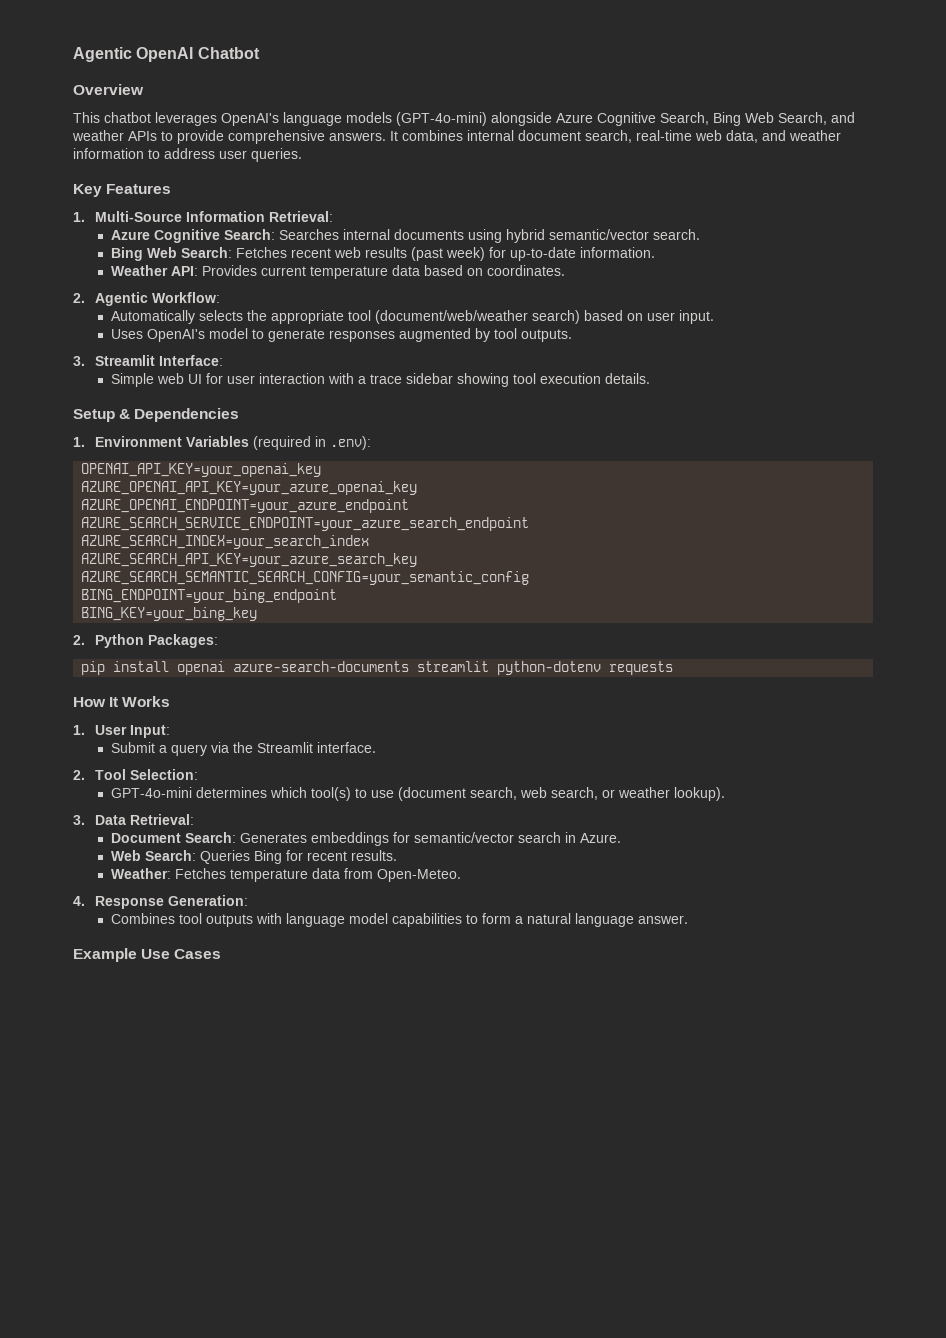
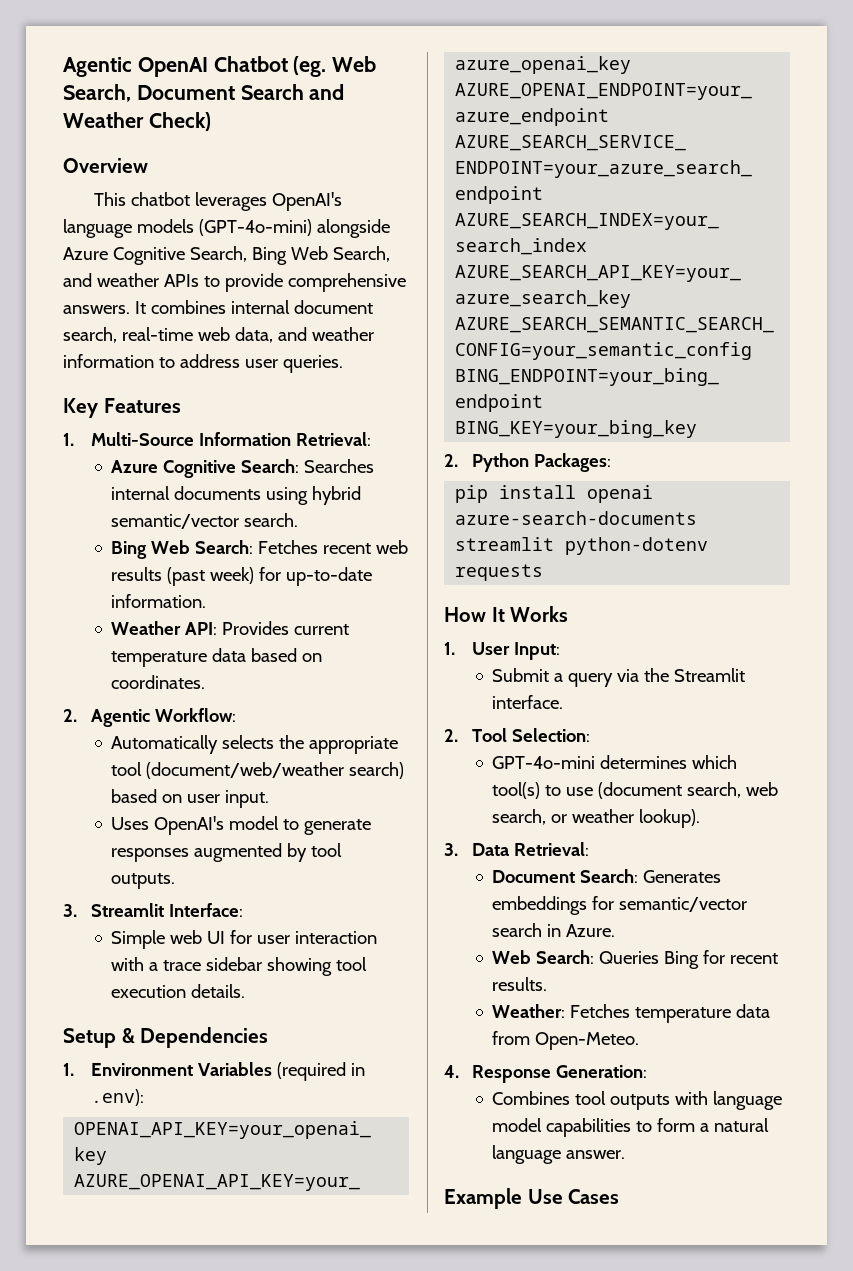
- Agentic OpenAI Chatbot
+ Agentic OpenAI Chatbot (eg. Web Search, Document Search and Weather Check)

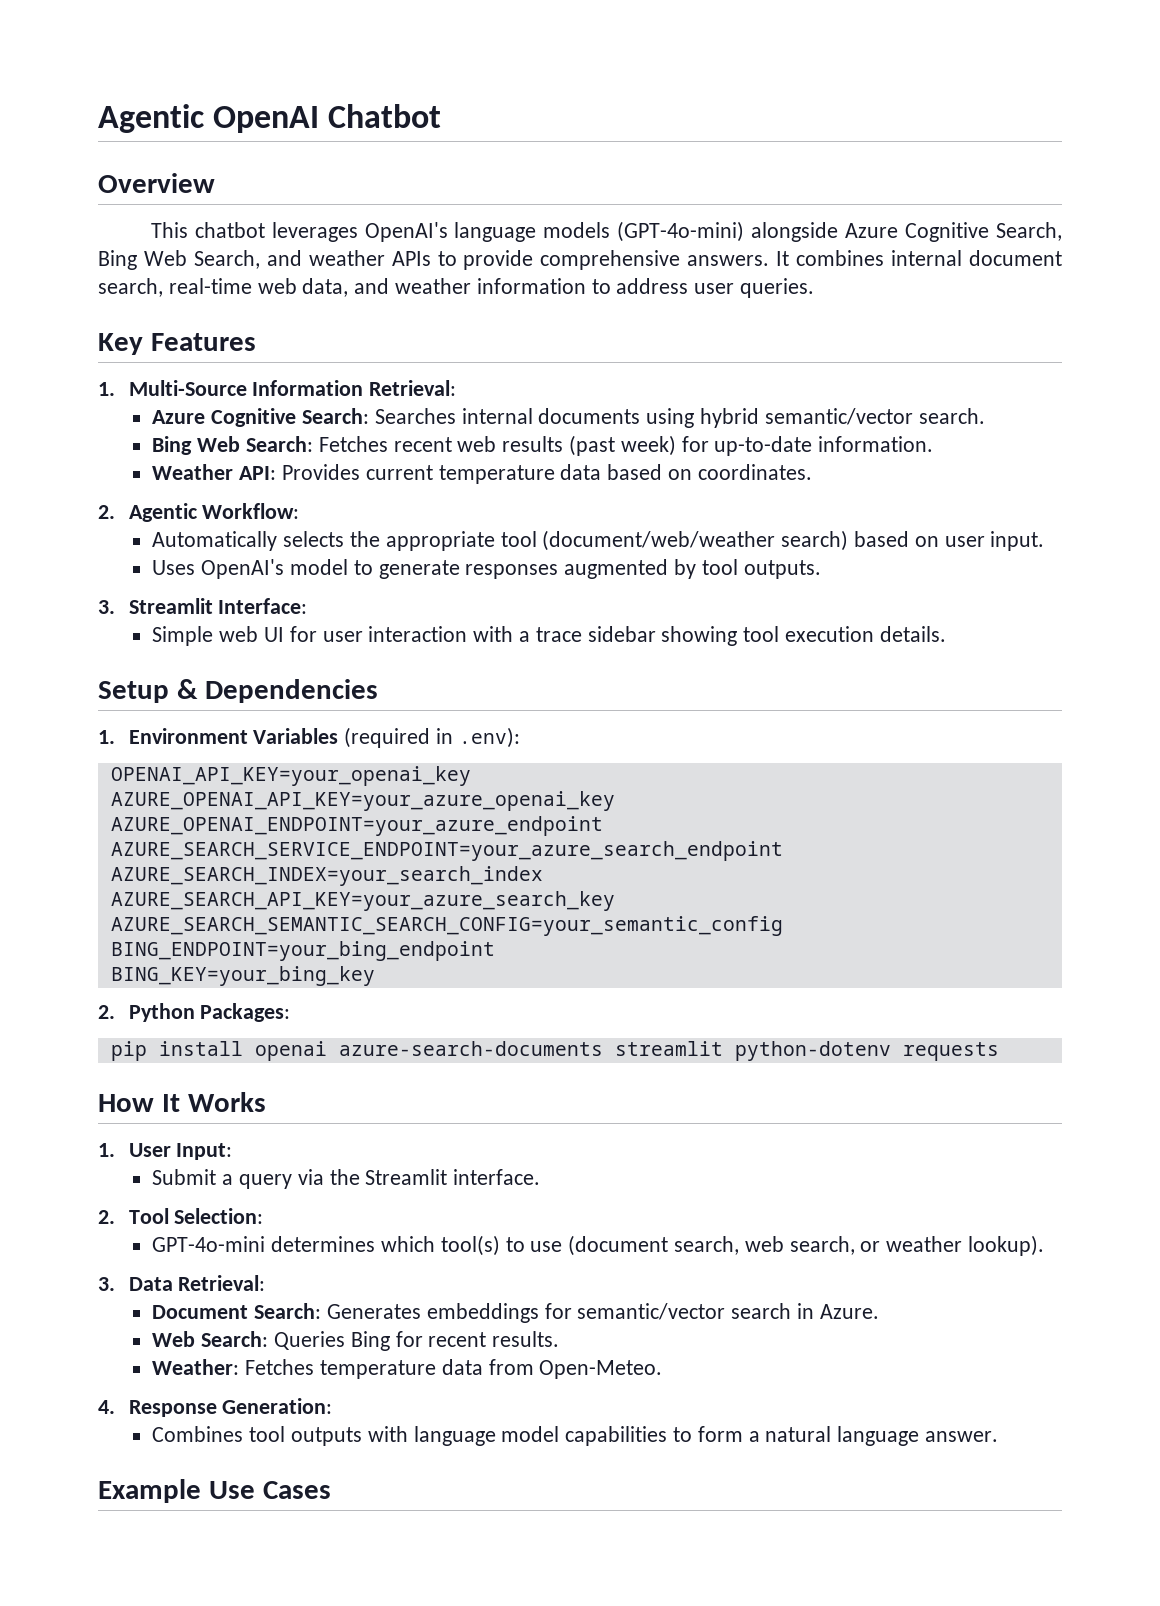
- Agentic OpenAI Chatbot (eg. Web Search, Document Search and Weather Check)
+ Agentic OpenAI Chatbot

